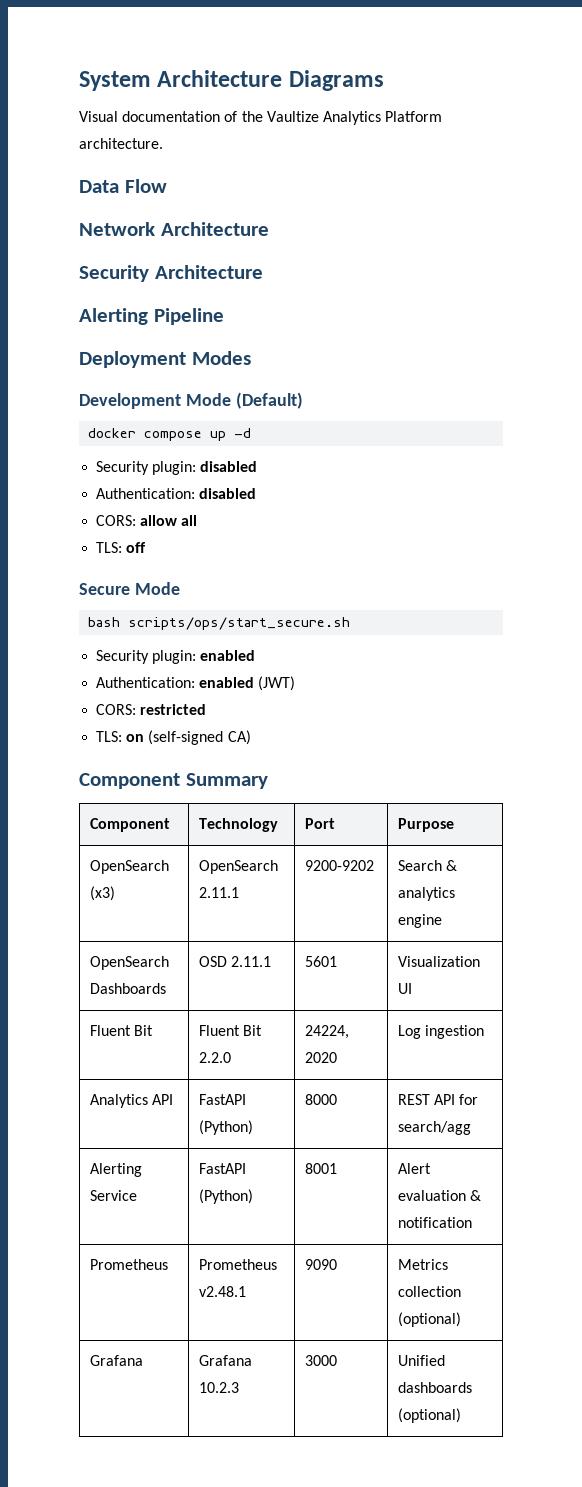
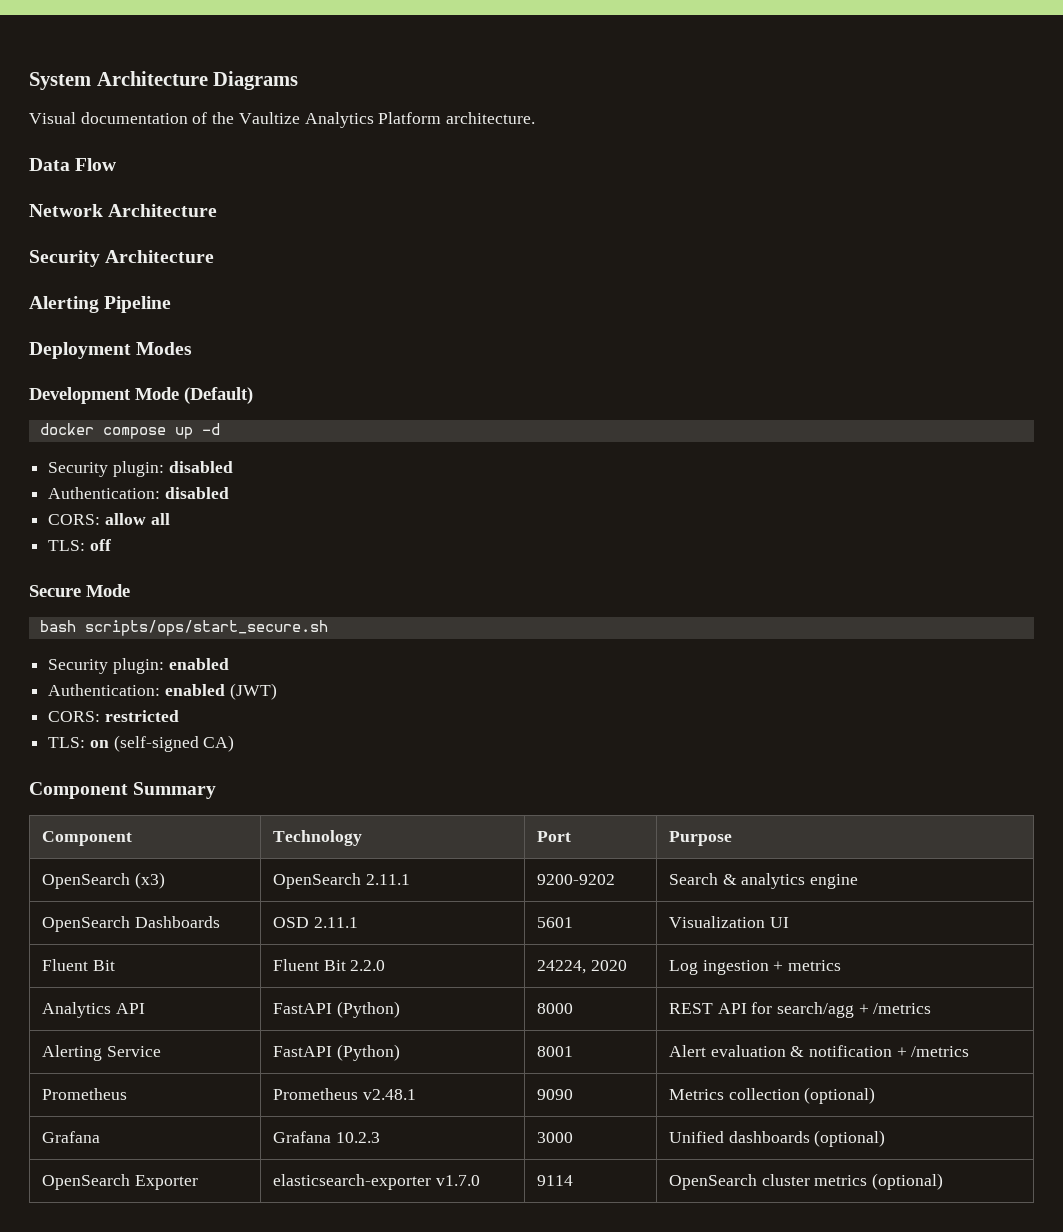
- Fluent Bit | Fluent Bit 2.2.0 | 24224, 2020 | Log ingestion
+ Fluent Bit | Fluent Bit 2.2.0 | 24224, 2020 | Log ingestion + metrics
- Analytics API | FastAPI (Python) | 8000 | REST API for search/agg
+ Analytics API | FastAPI (Python) | 8000 | REST API for search/agg + /metrics
- Alerting Service | FastAPI (Python) | 8001 | Alert evaluation & notification
+ Alerting Service | FastAPI (Python) | 8001 | Alert evaluation & notification + /metrics
+ OpenSearch Exporter | elasticsearch-exporter v1.7.0 | 9114 | OpenSearch cluster metrics (optional)

